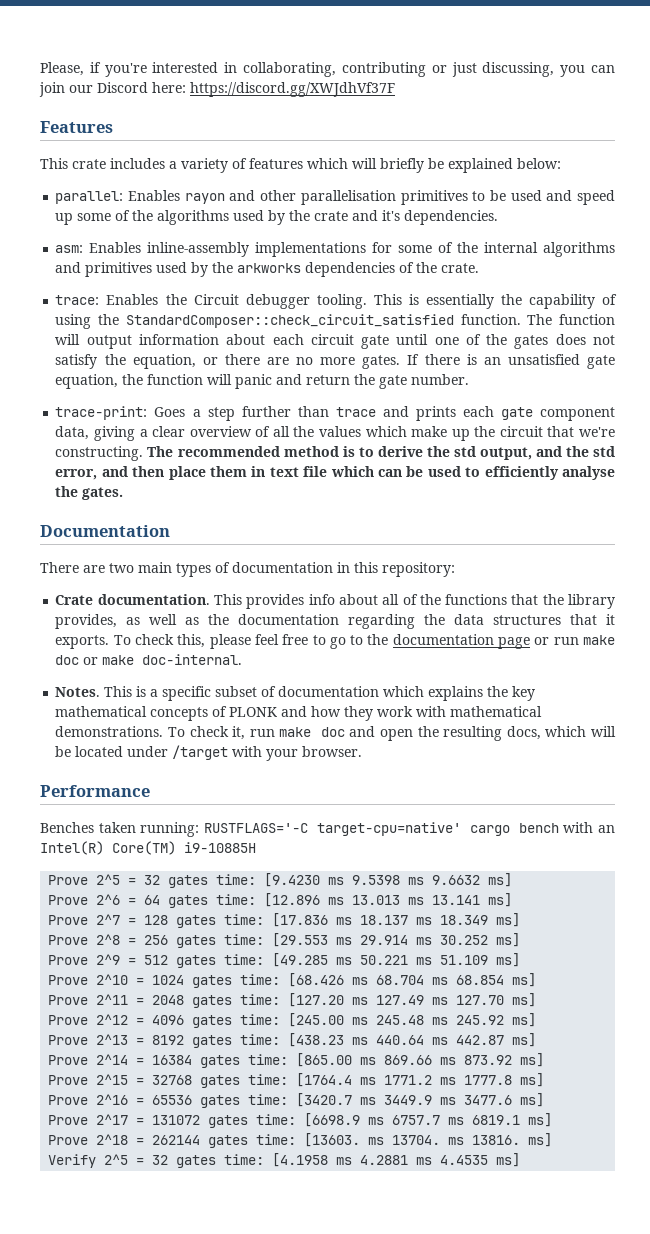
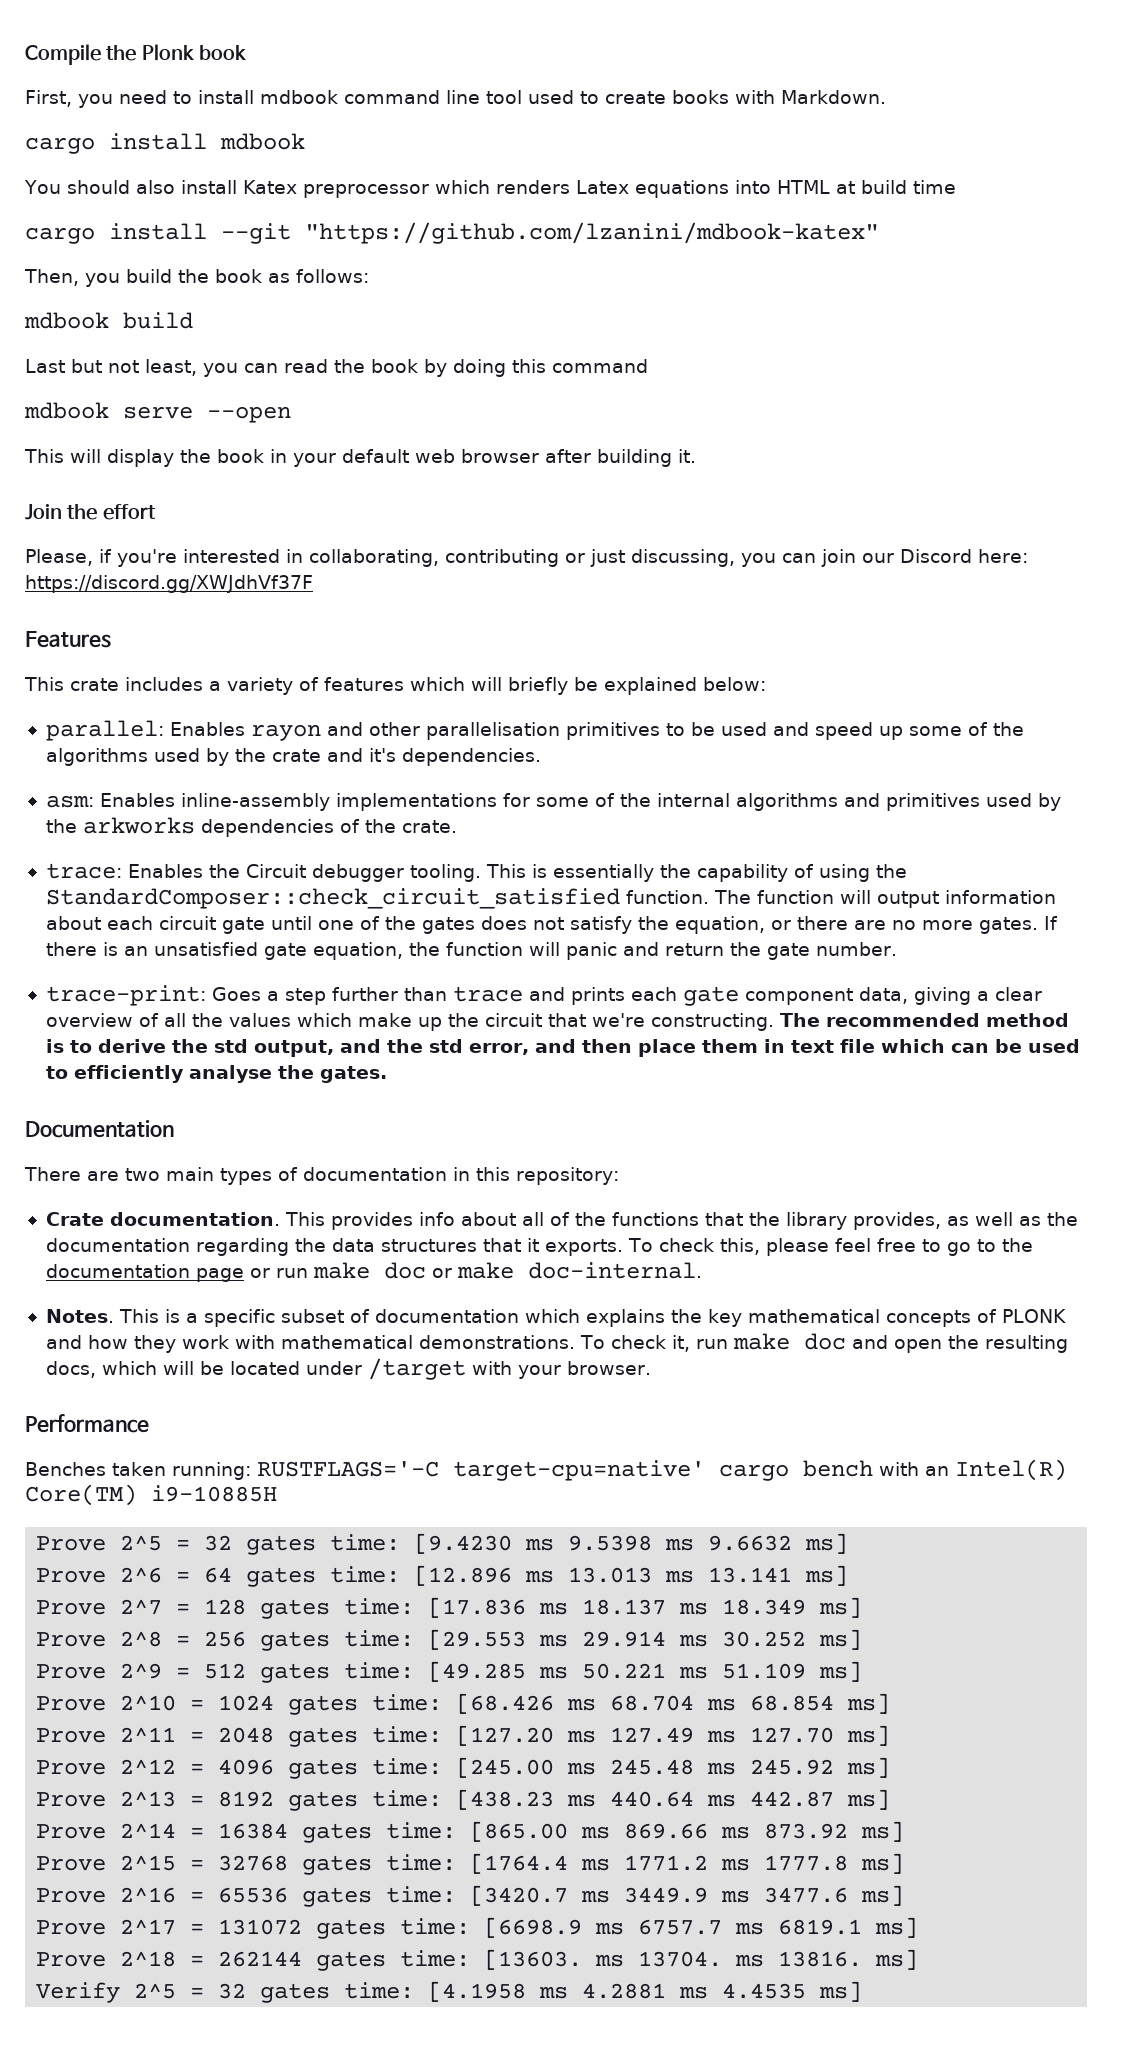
+ Compile the Plonk book
+ First, you need to install mdbook command line tool used to create books with Markdown.
+ cargo install mdbook
+ You should also install Katex preprocessor which renders Latex equations into HTML at build time
+ cargo install --git "https://github.com/lzanini/mdbook-katex"
+ Then, you build the book as follows:
+ mdbook build
+ Last but not least, you can read the book by doing this command
+ mdbook serve --open
+ This will display the book in your default web browser after building it.
+ Join the effort

